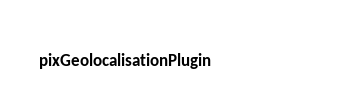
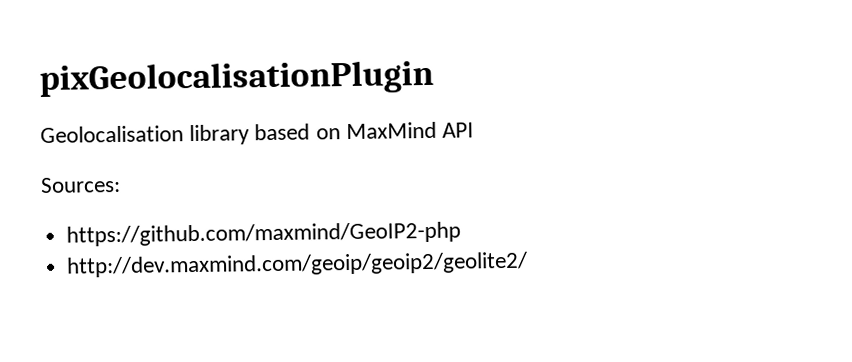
+ Geolocalisation library based on MaxMind API
+ Sources:
+ https://github.com/maxmind/GeoIP2-php
+ http://dev.maxmind.com/geoip/geoip2/geolite2/

